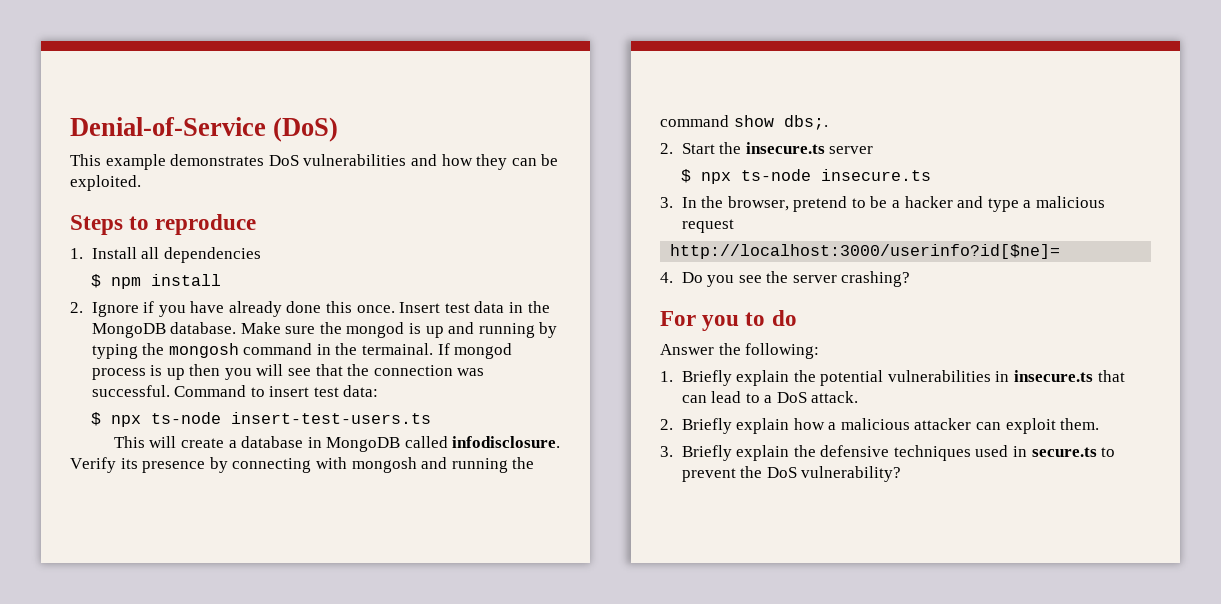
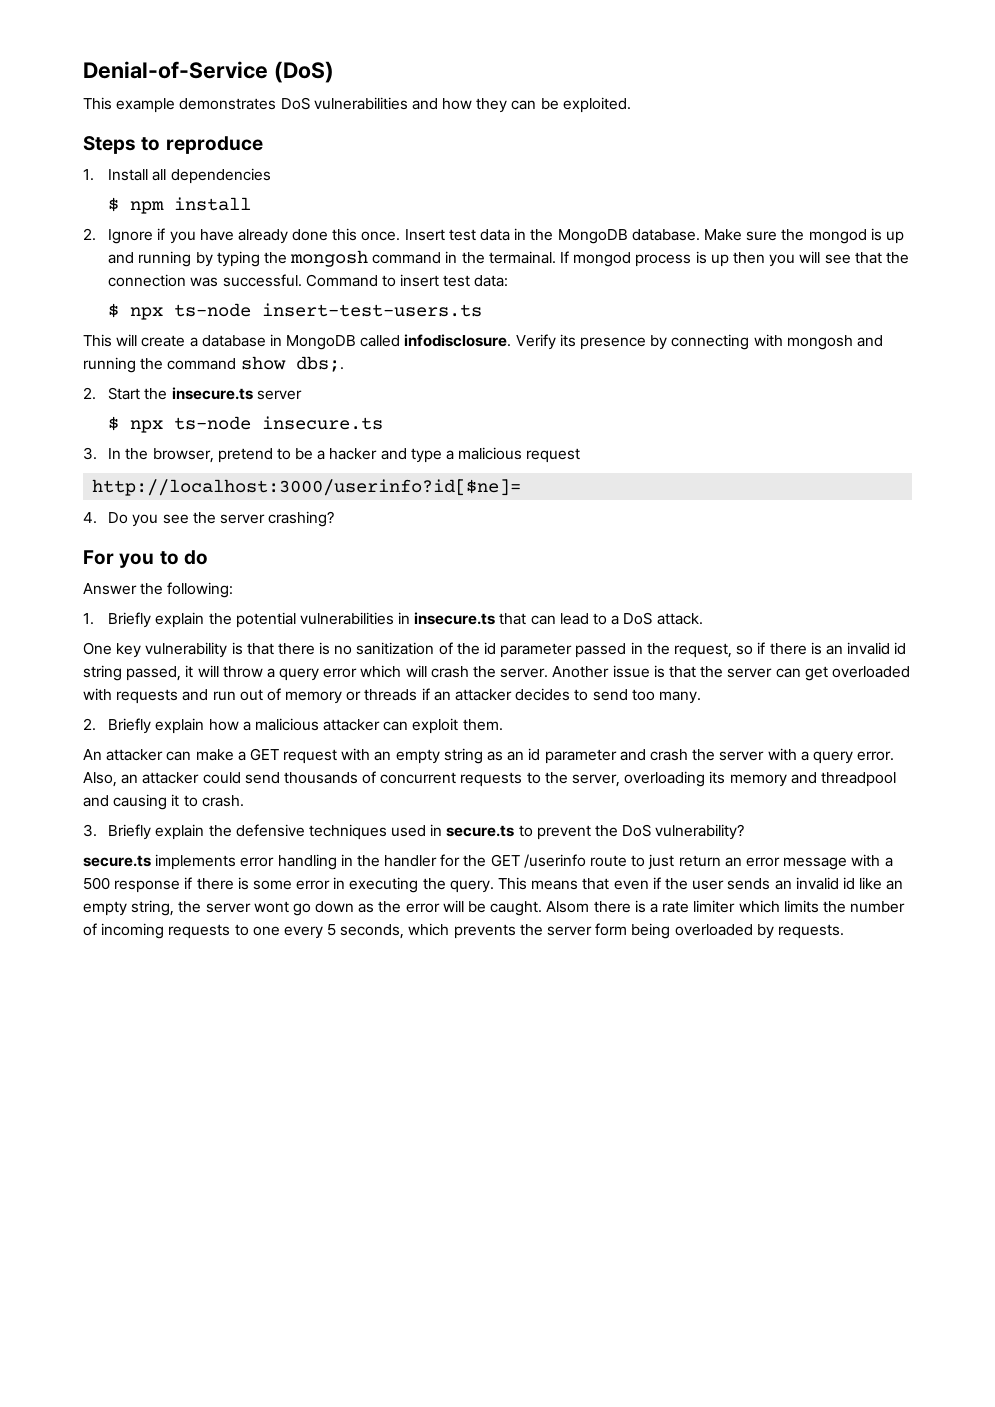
+ One key vulnerability is that there is no sanitization of the id parameter passed in the request, so if there is an invalid id string passed, it will throw a query error which will crash the server. Another issue is that the server can get overloaded with requests and run out of memory or threads if an attacker decides to send too many.
+ An attacker can make a GET request with an empty string as an id parameter and crash the server with a query error. Also, an attacker could send thousands of concurrent requests to the server, overloading its memory and threadpool and causing it to crash.
+ secure.ts implements error handling in the handler for the GET /userinfo route to just return an error message with a 500 response if there is some error in executing the query. This means that even if the user sends an invalid id like an empty string, the server wont go down as the error will be caught. Alsom there is a rate limiter which limits the number of incoming requests to one every 5 seconds, which prevents the server form being overloaded by requests.

